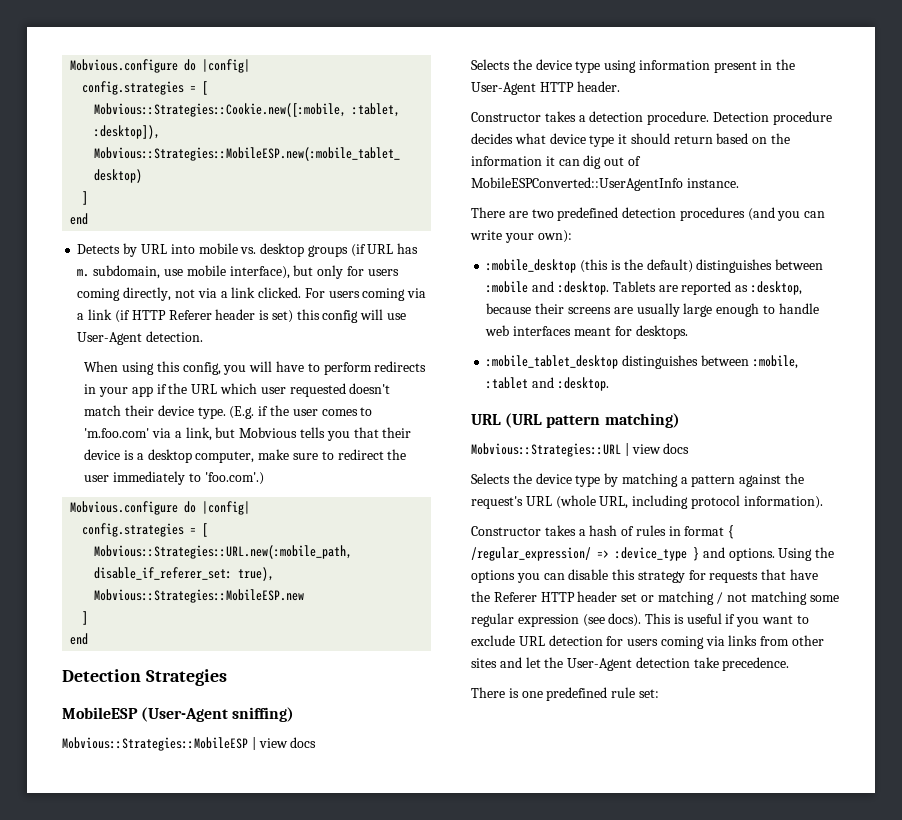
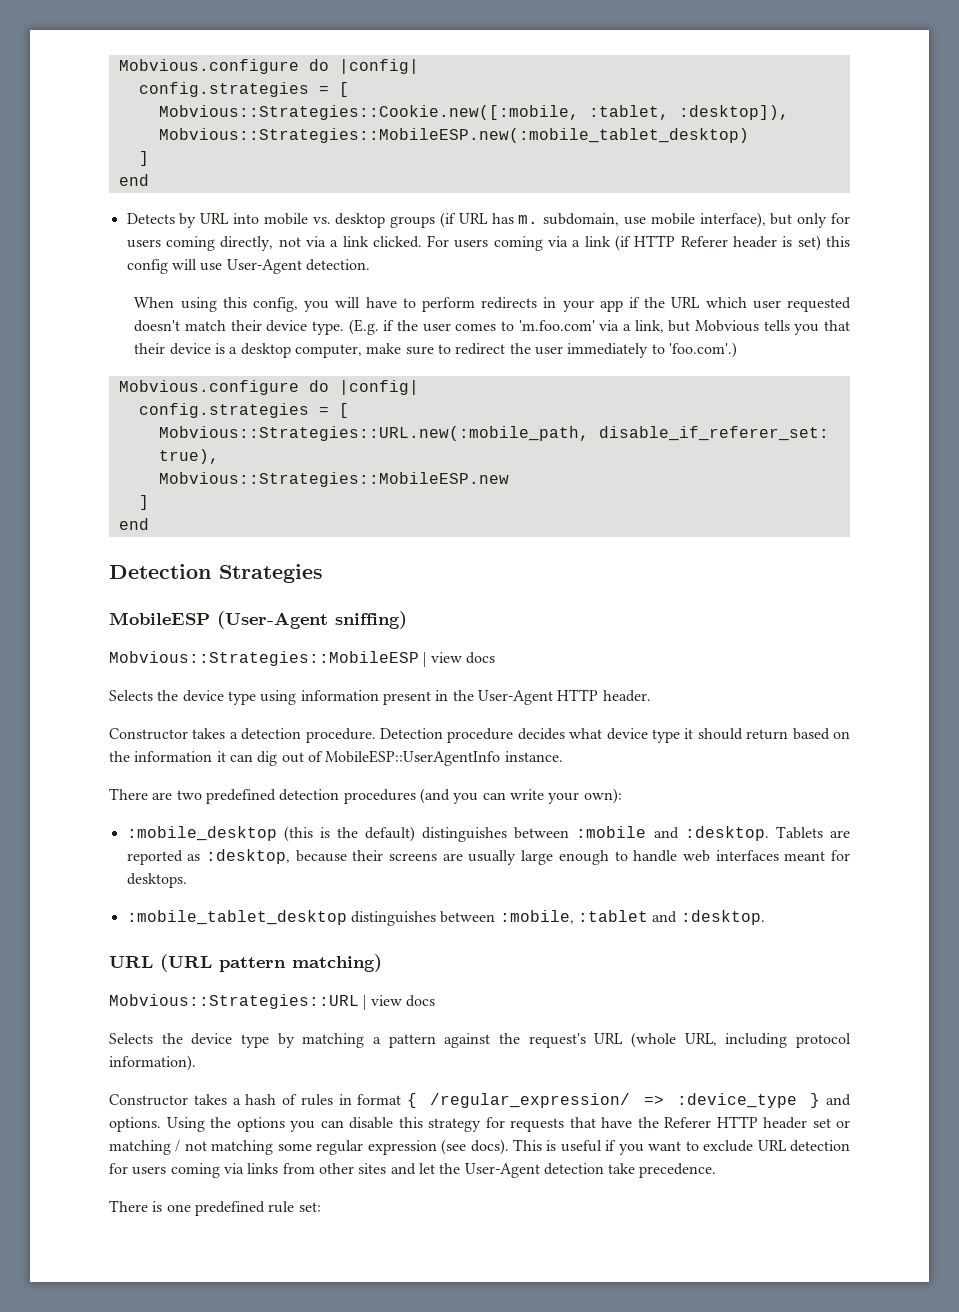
- Detection procedure decides what device type it should return based on the information it can dig out of MobileESPConverted::UserAgentInfo instance.
+ Detection procedure decides what device type it should return based on the information it can dig out of MobileESP::UserAgentInfo instance.

